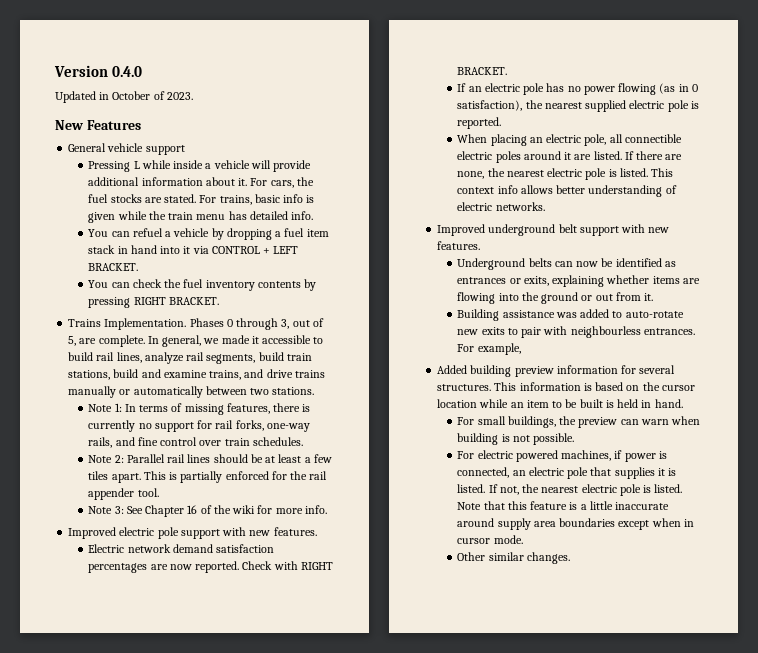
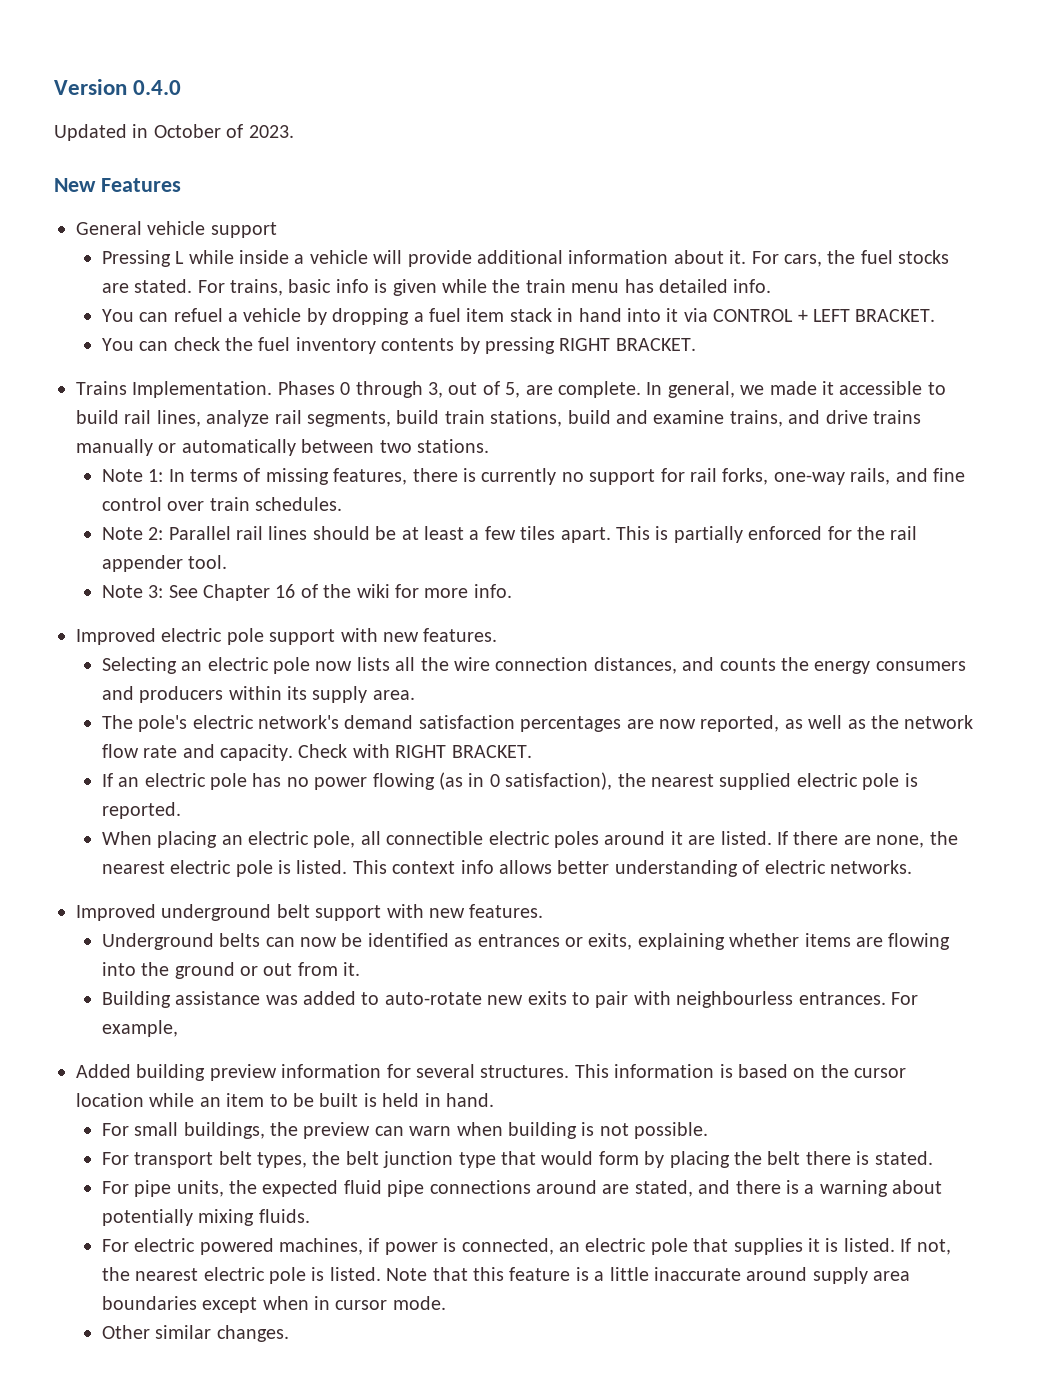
- Electric network demand satisfaction percentages are now reported.
+ Selecting an electric pole now lists all the wire connection distances, and counts the energy consumers and producers within its supply area.
+ The pole's electric network's demand satisfaction percentages are now reported, as well as the network flow rate and capacity.
+ For transport belt types, the belt junction type that would form by placing the belt there is stated.
+ For pipe units, the expected fluid pipe connections around are stated, and there is a warning about potentially mixing fluids.

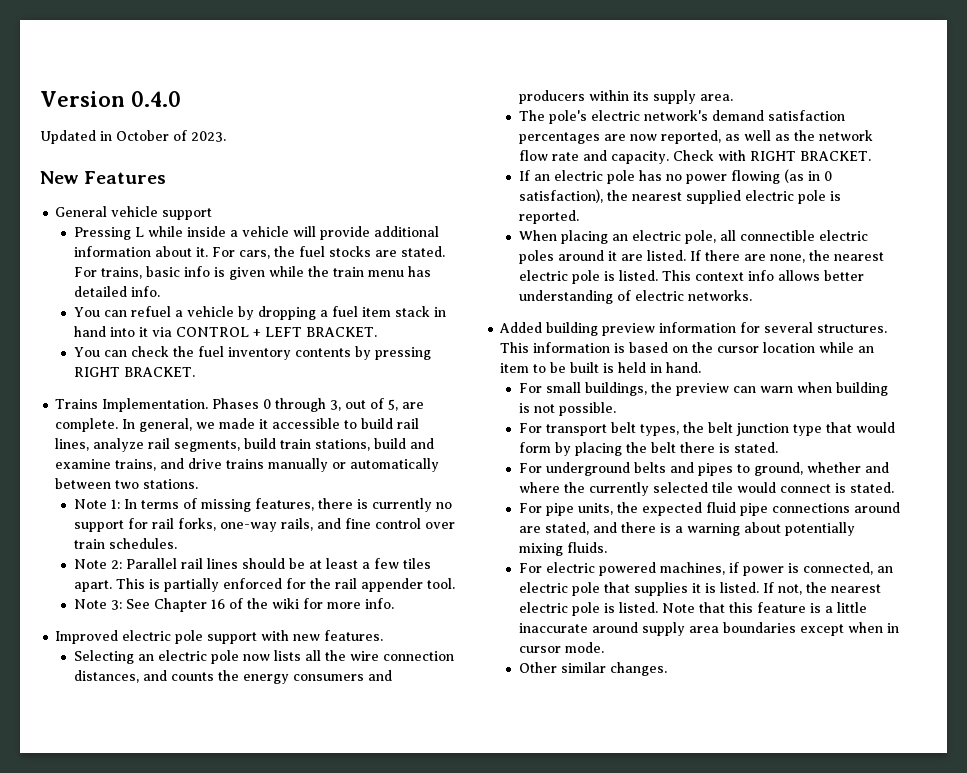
- Improved underground belt support with new features.
- Underground belts can now be identified as entrances or exits, explaining whether items are flowing into the ground or out from it.
- Building assistance was added to auto-rotate new exits to pair with neighbourless entrances. For example,
+ For underground belts and pipes to ground, whether and where the currently selected tile would connect is stated.

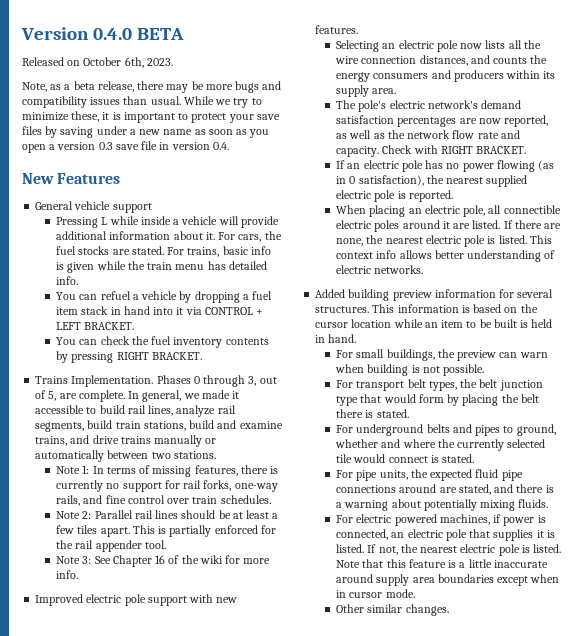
- Version 0.4.0
- Updated in October of 2023.
+ Version 0.4.0 BETA
+ Released on October 6th, 2023.
+ Note, as a beta release, there may be more bugs and compatibility issues than usual. While we try to minimize these, it is important to protect your save files by saving under a new name as soon as you open a version 0.3 save file in version 0.4.

